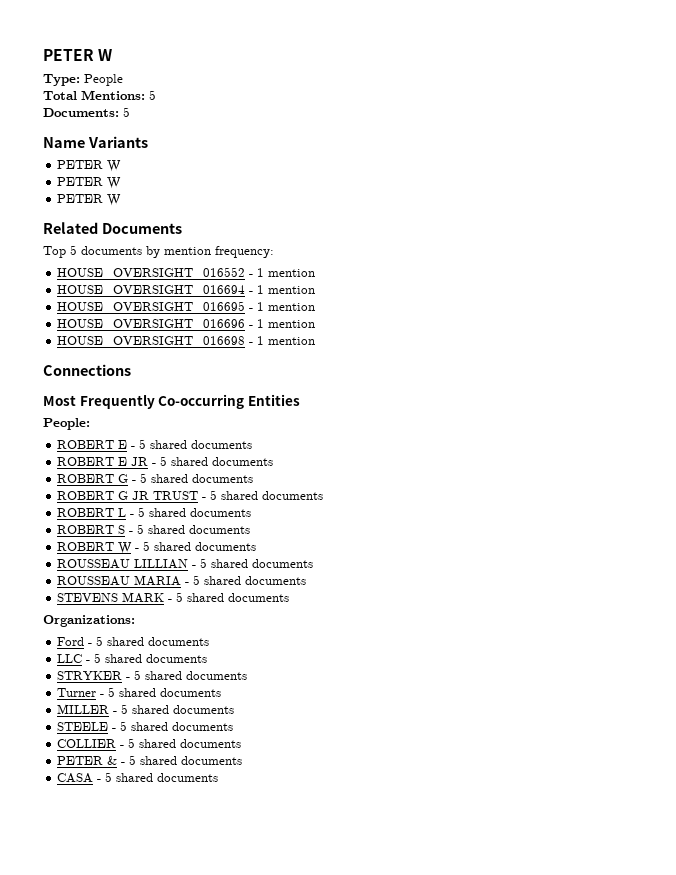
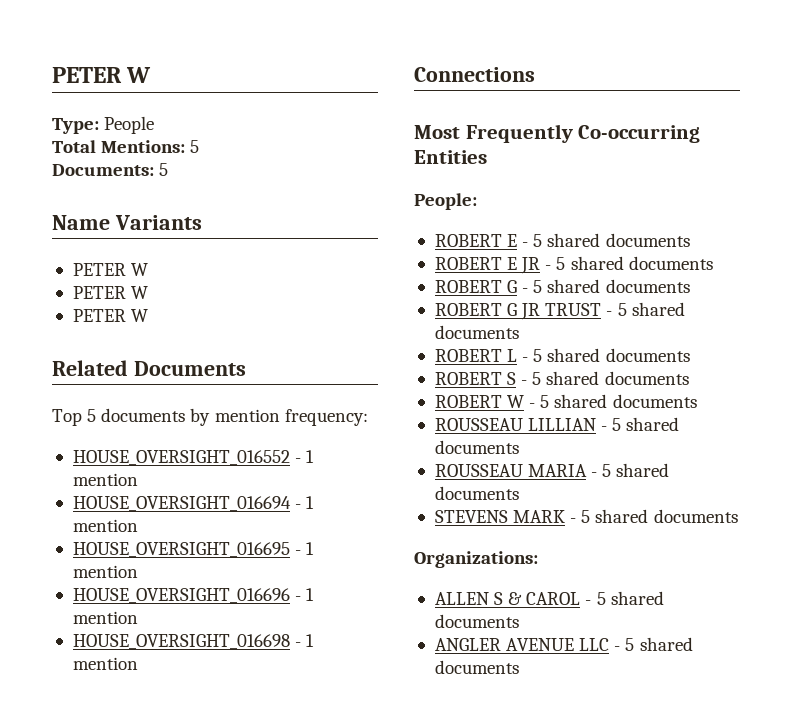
- Ford - 5 shared documents
- LLC - 5 shared documents
+ ALLEN S & CAROL - 5 shared documents
+ ANGLER AVENUE LLC - 5 shared documents
- STRYKER - 5 shared documents
- Turner - 5 shared documents
- MILLER - 5 shared documents
- STEELE - 5 shared documents
- COLLIER - 5 shared documents
- PETER & - 5 shared documents
- CASA - 5 shared documents

